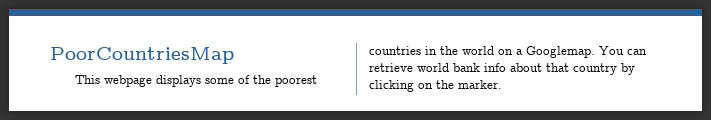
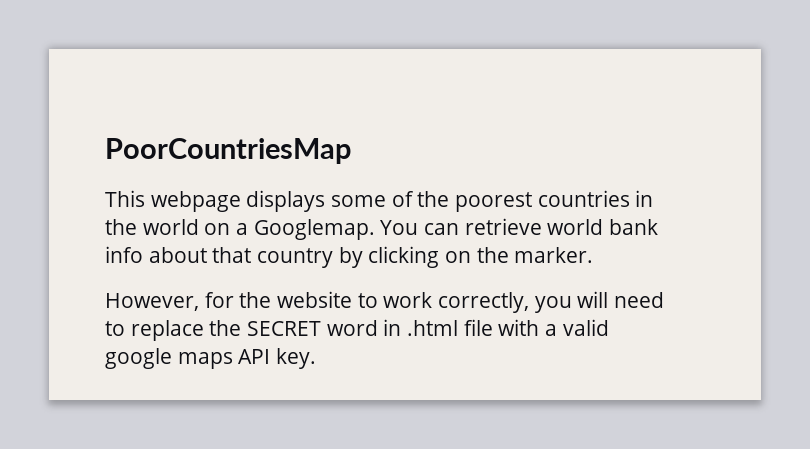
+ However, for the website to work correctly, you will need to replace the SECRET word in .html file with a valid google maps API key.

